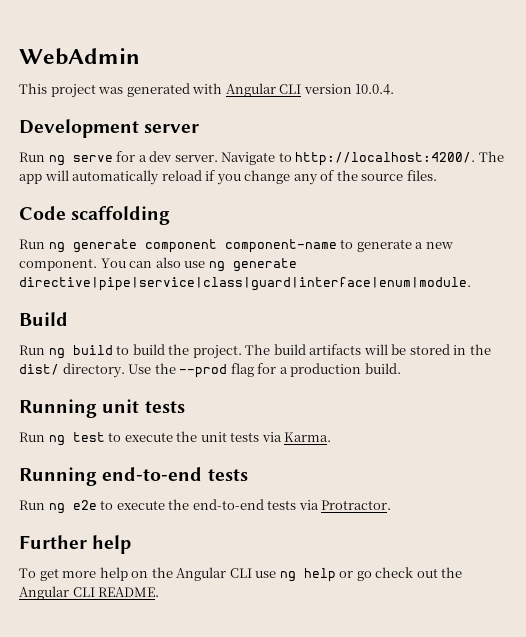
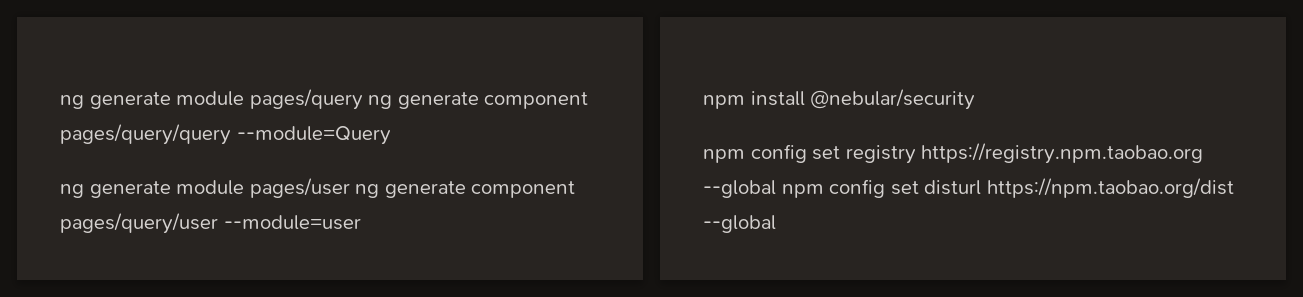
- WebAdmin
- This project was generated with Angular CLI version 10.0.4.
- Development server
- Run ng serve for a dev server. Navigate to http://localhost:4200/. The app will automatically reload if you change any of the source files.
- Code scaffolding
- Run ng generate component component-name to generate a new component. You can also use ng generate directive|pipe|service|class|guard|interface|enum|module.
- Build
- Run ng build to build the project. The build artifacts will be stored in the dist/ directory. Use the --prod flag for a production build.
- Running unit tests
- Run ng test to execute the unit tests via Karma.
- Running end-to-end tests
- Run ng e2e to execute the end-to-end tests via Protractor.
- Further help
- To get more help on the Angular CLI use ng help or go check out the Angular CLI README.
+ ng generate module pages/query ng generate component pages/query/query --module=Query
+ ng generate module pages/user ng generate component pages/query/user --module=user
+ npm install @nebular/security
+ npm config set registry https://registry.npm.taobao.org --global npm config set disturl https://npm.taobao.org/dist --global

